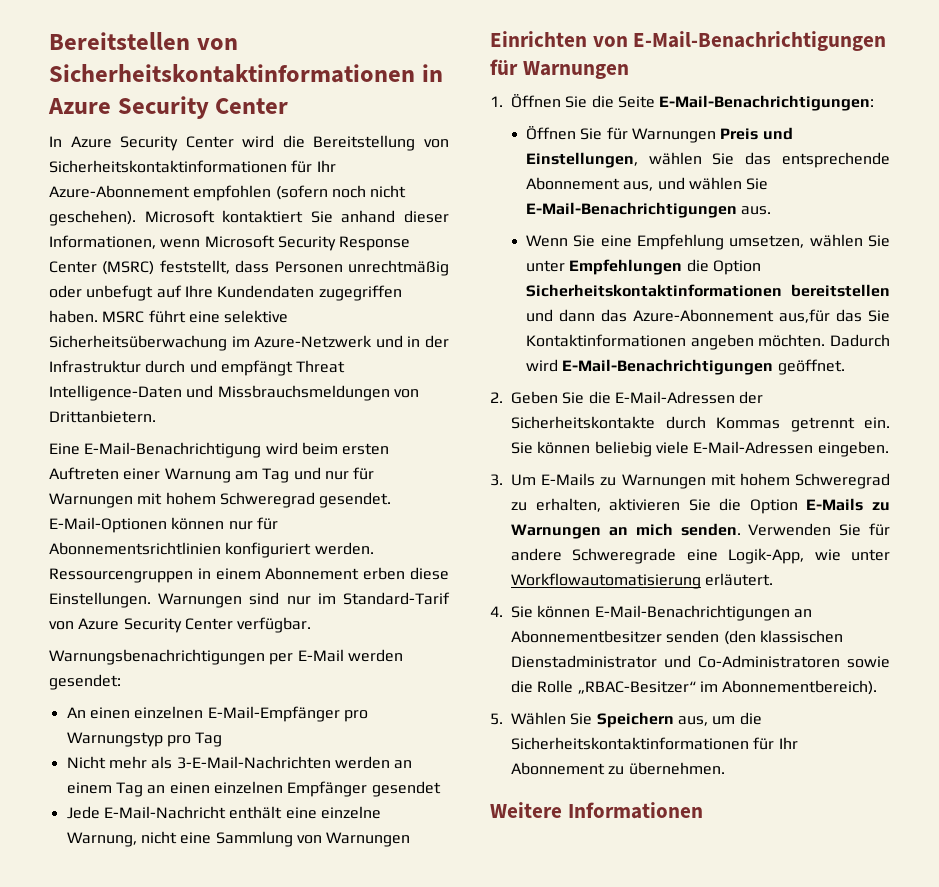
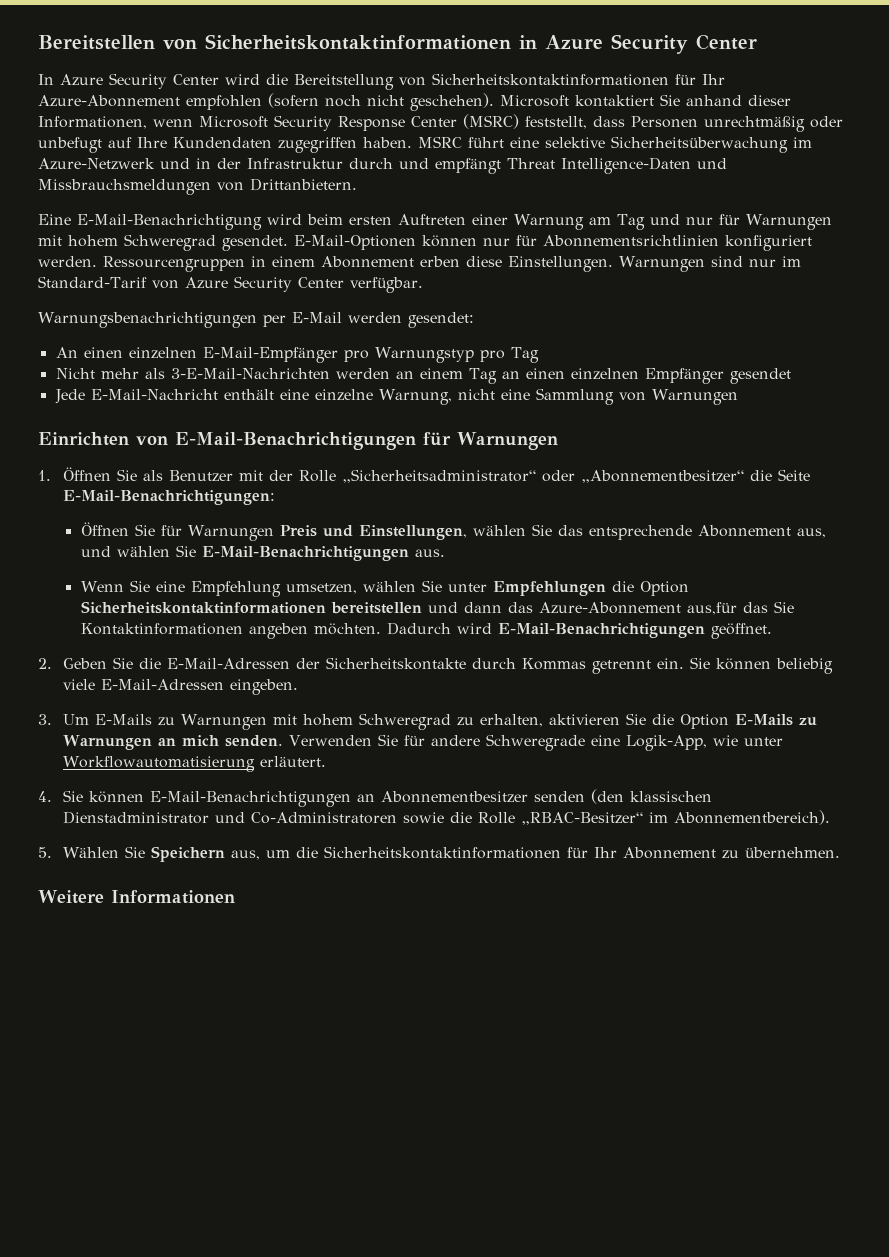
- 1. Öffnen Sie die Seite E-Mail-Benachrichtigungen:
+ 1. Öffnen Sie als Benutzer mit der Rolle „Sicherheitsadministrator“ oder „Abonnementbesitzer“ die Seite E-Mail-Benachrichtigungen:

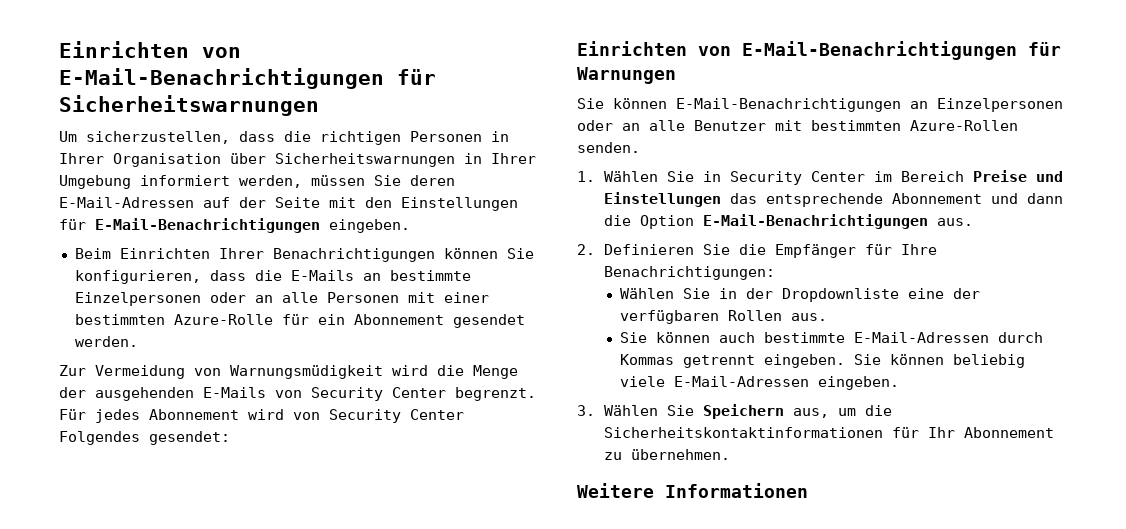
- Bereitstellen von Sicherheitskontaktinformationen in Azure Security Center
- In Azure Security Center wird die Bereitstellung von Sicherheitskontaktinformationen für Ihr Azure-Abonnement empfohlen (sofern noch nicht geschehen). Microsoft kontaktiert Sie anhand dieser Informationen, wenn Microsoft Security Response Center (MSRC) feststellt, dass Personen unrechtmäßig oder unbefugt auf Ihre Kundendaten zugegriffen haben. MSRC führt eine selektive Sicherheitsüberwachung im Azure-Netzwerk und in der Infrastruktur durch und empfängt Threat Intelligence-Daten und Missbrauchsmeldungen von Drittanbietern.
- Eine E-Mail-Benachrichtigung wird beim ersten Auftreten einer Warnung am Tag und nur für Warnungen mit hohem Schweregrad gesendet. E-Mail-Optionen können nur für Abonnementsrichtlinien konfiguriert werden. Ressourcengruppen in einem Abonnement erben diese Einstellungen. Warnungen sind nur im Standard-Tarif von Azure Security Center verfügbar.
- Warnungsbenachrichtigungen per E-Mail werden gesendet:
- An einen einzelnen E-Mail-Empfänger pro Warnungstyp pro Tag
- Nicht mehr als 3-E-Mail-Nachrichten werden an einem Tag an einen einzelnen Empfänger gesendet
- Jede E-Mail-Nachricht enthält eine einzelne Warnung, nicht eine Sammlung von Warnungen
+ Einrichten von E-Mail-Benachrichtigungen für Sicherheitswarnungen
+ Um sicherzustellen, dass die richtigen Personen in Ihrer Organisation über Sicherheitswarnungen in Ihrer Umgebung informiert werden, müssen Sie deren E-Mail-Adressen auf der Seite mit den Einstellungen für E-Mail-Benachrichtigungen eingeben.
+ Beim Einrichten Ihrer Benachrichtigungen können Sie konfigurieren, dass die E-Mails an bestimmte Einzelpersonen oder an alle Personen mit einer bestimmten Azure-Rolle für ein Abonnement gesendet werden.
+ Zur Vermeidung von Warnungsmüdigkeit wird die Menge der ausgehenden E-Mails von Security Center begrenzt. Für jedes Abonnement wird von Security Center Folgendes gesendet:
- 1. Öffnen Sie als Benutzer mit der Rolle „Sicherheitsadministrator“ oder „Abonnementbesitzer“ die Seite E-Mail-Benachrichtigungen:
- Öffnen Sie für Warnungen Preis und Einstellungen, wählen Sie das entsprechende Abonnement aus, und wählen Sie E-Mail-Benachrichtigungen aus.
- Wenn Sie eine Empfehlung umsetzen, wählen Sie unter Empfehlungen die Option Sicherheitskontaktinformationen bereitstellen und dann das Azure-Abonnement aus,für das Sie Kontaktinformationen angeben möchten. Dadurch wird E-Mail-Benachrichtigungen geöffnet.
+ Sie können E-Mail-Benachrichtigungen an Einzelpersonen oder an alle Benutzer mit bestimmten Azure-Rollen senden.
+ 1. Wählen Sie in Security Center im Bereich Preise und Einstellungen das entsprechende Abonnement und dann die Option E-Mail-Benachrichtigungen aus.
- 2. Geben Sie die E-Mail-Adressen der Sicherheitskontakte durch Kommas getrennt ein.
+ 2. Definieren Sie die Empfänger für Ihre Benachrichtigungen:
+ Wählen Sie in der Dropdownliste eine der verfügbaren Rollen aus.
+ Sie können auch bestimmte E-Mail-Adressen durch Kommas getrennt eingeben.
- 3. Um E-Mails zu Warnungen mit hohem Schweregrad zu erhalten, aktivieren Sie die Option E-Mails zu Warnungen an mich senden. Verwenden Sie für andere Schweregrade eine Logik-App, wie unter Workflowautomatisierung erläutert.
- 4. Sie können E-Mail-Benachrichtigungen an Abonnementbesitzer senden (den klassischen Dienstadministrator und Co-Administratoren sowie die Rolle „RBAC-Besitzer“ im Abonnementbereich).
- 5. Wählen Sie Speichern aus, um die Sicherheitskontaktinformationen für Ihr Abonnement zu übernehmen.
+ 3. Wählen Sie Speichern aus, um die Sicherheitskontaktinformationen für Ihr Abonnement zu übernehmen.

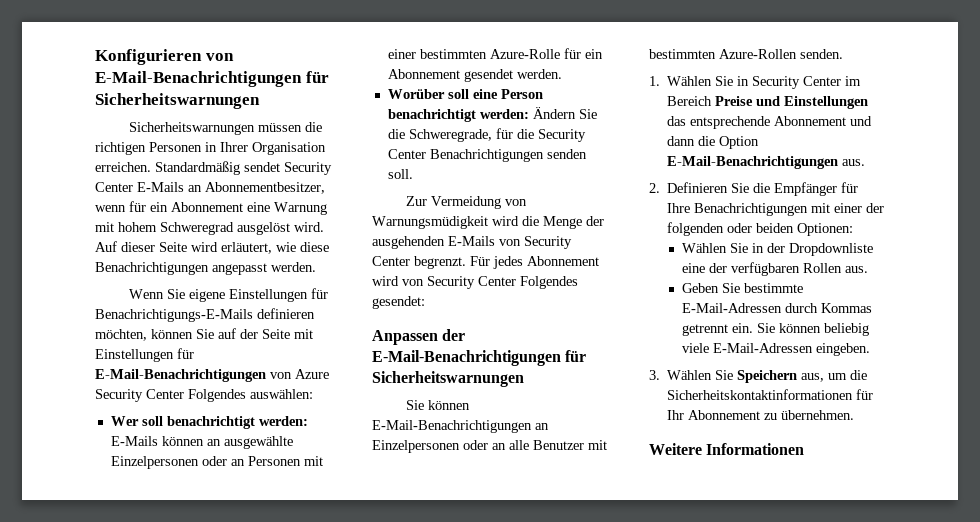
- Einrichten von E-Mail-Benachrichtigungen für Sicherheitswarnungen
+ Konfigurieren von E-Mail-Benachrichtigungen für Sicherheitswarnungen
- Um sicherzustellen, dass die richtigen Personen in Ihrer Organisation über Sicherheitswarnungen in Ihrer Umgebung informiert werden, müssen Sie deren E-Mail-Adressen auf der Seite mit den Einstellungen für E-Mail-Benachrichtigungen eingeben.
- Beim Einrichten Ihrer Benachrichtigungen können Sie konfigurieren, dass die E-Mails an bestimmte Einzelpersonen oder an alle Personen mit einer bestimmten Azure-Rolle für ein Abonnement gesendet werden.
+ Sicherheitswarnungen müssen die richtigen Personen in Ihrer Organisation erreichen. Standardmäßig sendet Security Center E-Mails an Abonnementbesitzer, wenn für ein Abonnement eine Warnung mit hohem Schweregrad ausgelöst wird. Auf dieser Seite wird erläutert, wie diese Benachrichtigungen angepasst werden.
+ Wenn Sie eigene Einstellungen für Benachrichtigungs-E-Mails definieren möchten, können Sie auf der Seite mit Einstellungen für E-Mail-Benachrichtigungen von Azure Security Center Folgendes auswählen:
+ Wer soll benachrichtigt werden: E-Mails können an ausgewählte Einzelpersonen oder an Personen mit einer bestimmten Azure-Rolle für ein Abonnement gesendet werden.
+ Worüber soll eine Person benachrichtigt werden: Ändern Sie die Schweregrade, für die Security Center Benachrichtigungen senden soll.
- Einrichten von E-Mail-Benachrichtigungen für Warnungen
+ Anpassen der E-Mail-Benachrichtigungen für Sicherheitswarnungen
- 2. Definieren Sie die Empfänger für Ihre Benachrichtigungen:
+ 2. Definieren Sie die Empfänger für Ihre Benachrichtigungen mit einer der folgenden oder beiden Optionen:
- Sie können auch bestimmte E-Mail-Adressen durch Kommas getrennt eingeben.
+ Geben Sie bestimmte E-Mail-Adressen durch Kommas getrennt ein.

